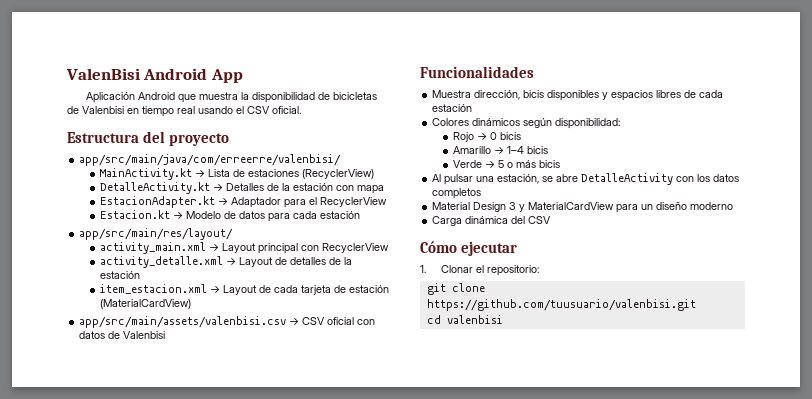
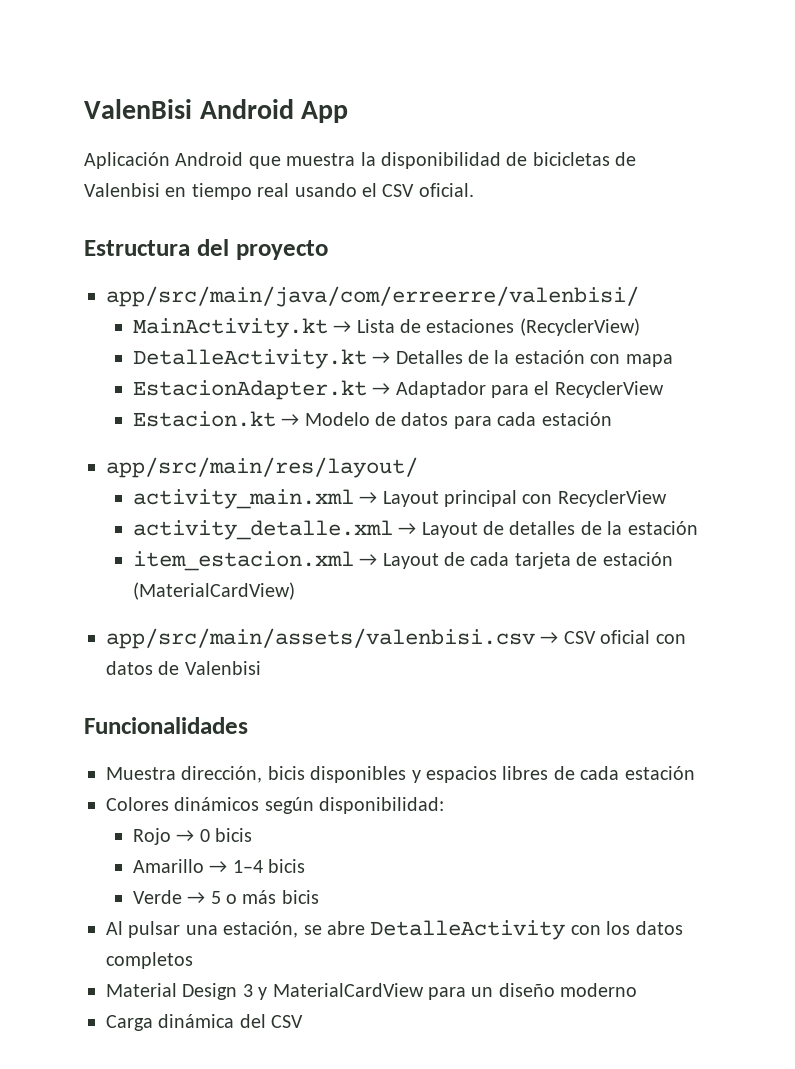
- Cómo ejecutar
- 1. Clonar el repositorio:
- git clone https://github.com/tuusuario/valenbisi.git
- cd valenbisi

